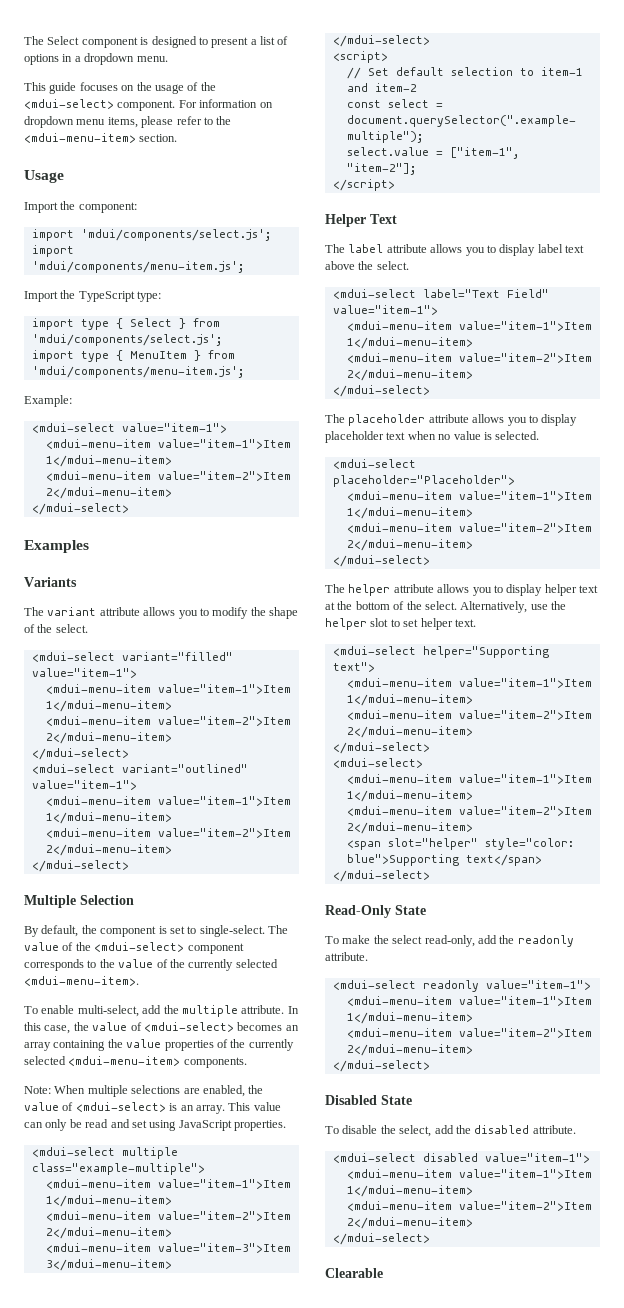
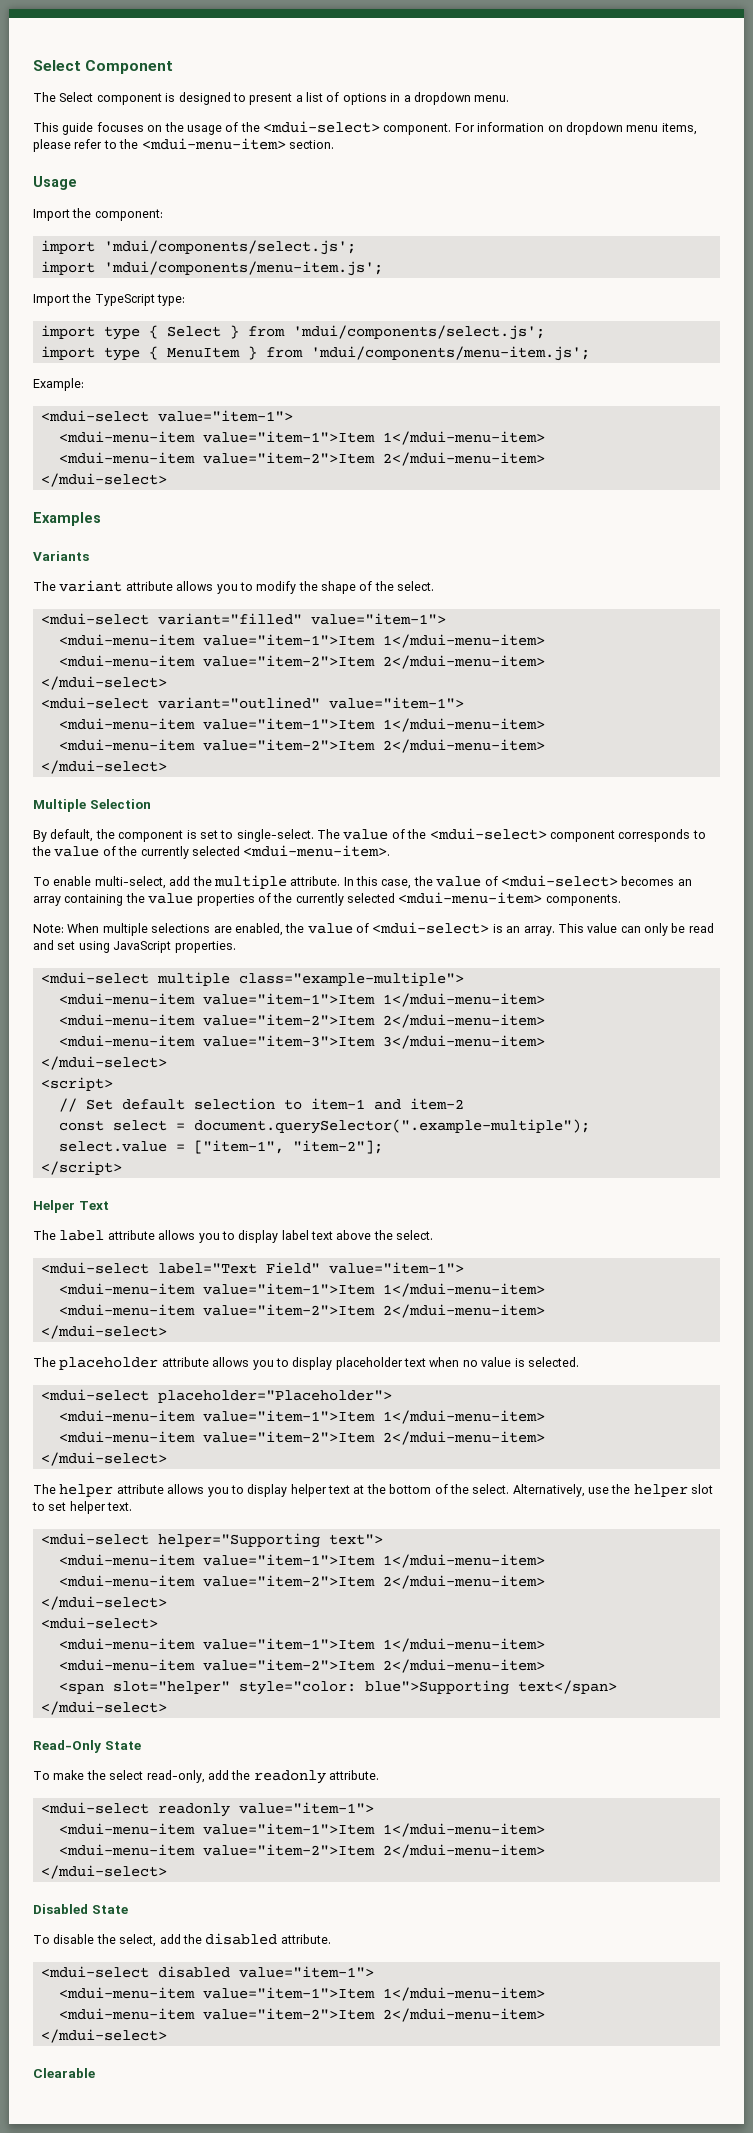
+ Select Component

